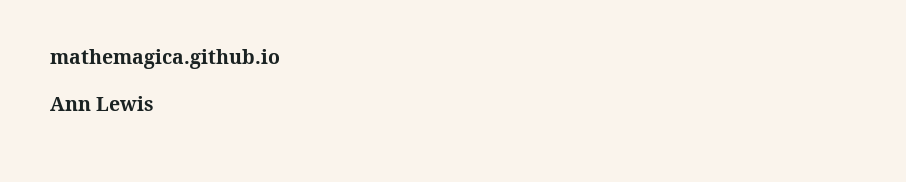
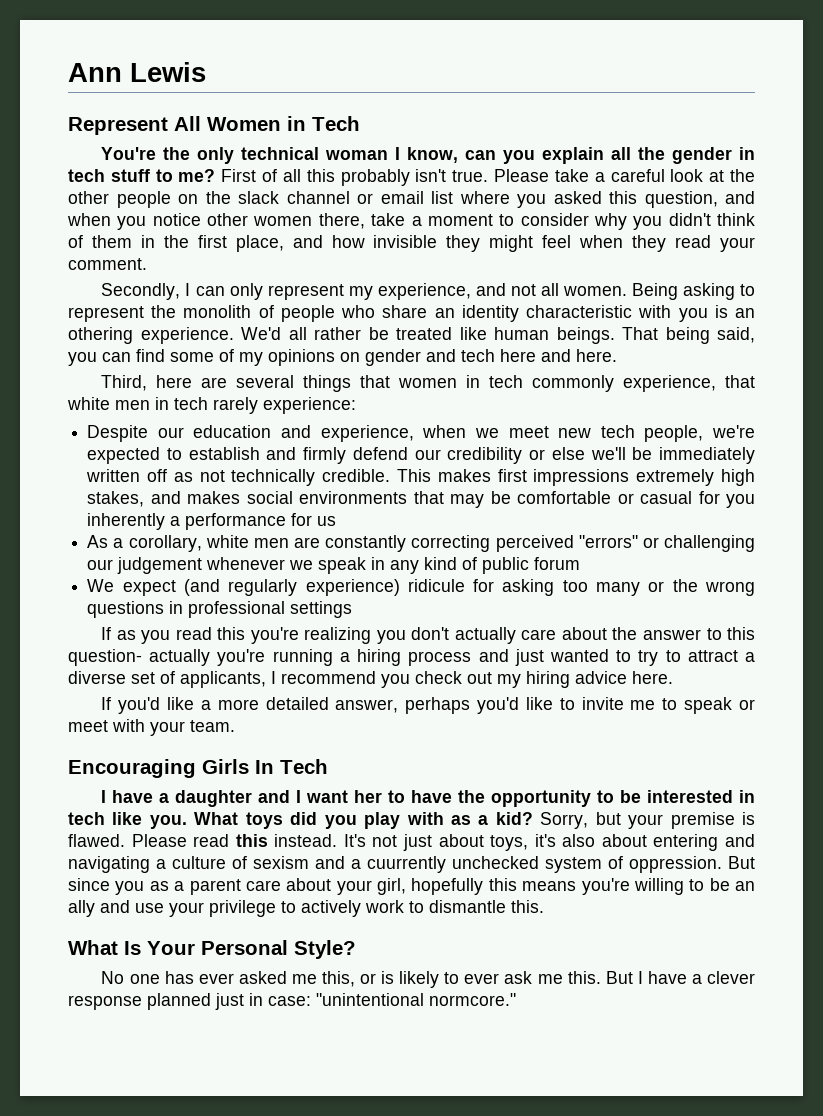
- mathemagica.github.io
+ Represent All Women in Tech
+ You're the only technical woman I know, can you explain all the gender in tech stuff to me? First of all this probably isn't true. Please take a careful look at the other people on the slack channel or email list where you asked this question, and when you notice other women there, take a moment to consider why you didn't think of them in the first place, and how invisible they might feel when they read your comment.
+ Secondly, I can only represent my experience, and not all women. Being asking to represent the monolith of people who share an identity characteristic with you is an othering experience. We'd all rather be treated like human beings. That being said, you can find some of my opinions on gender and tech here and here.
+ Third, here are several things that women in tech commonly experience, that white men in tech rarely experience:
+ Despite our education and experience, when we meet new tech people, we're expected to establish and firmly defend our credibility or else we'll be immediately written off as not technically credible. This makes first impressions extremely high stakes, and makes social environments that may be comfortable or casual for you inherently a performance for us
+ As a corollary, white men are constantly correcting perceived "errors" or challenging our judgement whenever we speak in any kind of public forum
+ We expect (and regularly experience) ridicule for asking too many or the wrong questions in professional settings
+ If as you read this you're realizing you don't actually care about the answer to this question- actually you're running a hiring process and just wanted to try to attract a diverse set of applicants, I recommend you check out my hiring advice here.
+ If you'd like a more detailed answer, perhaps you'd like to invite me to speak or meet with your team.
+ Encouraging Girls In Tech
+ I have a daughter and I want her to have the opportunity to be interested in tech like you. What toys did you play with as a kid? Sorry, but your premise is flawed. Please read this instead. It's not just about toys, it's also about entering and navigating a culture of sexism and a cuurrently unchecked system of oppression. But since you as a parent care about your girl, hopefully this means you're willing to be an ally and use your privilege to actively work to dismantle this.
+ What Is Your Personal Style?
+ No one has ever asked me this, or is likely to ever ask me this. But I have a clever response planned just in case: "unintentional normcore."

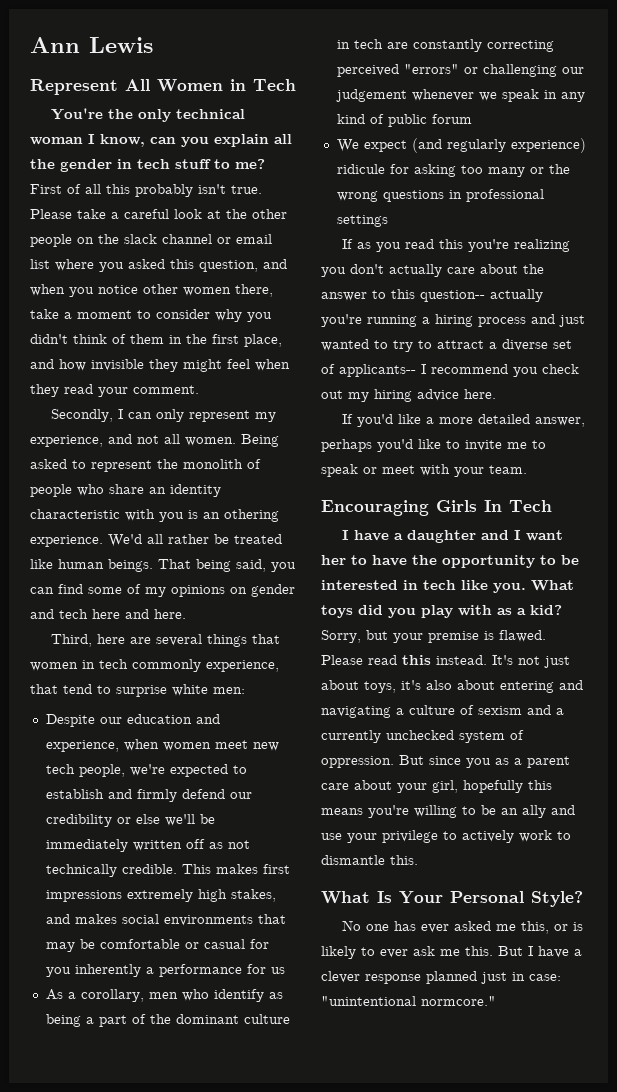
- Being asking to represent the monolith of people who share an identity characteristic with you is an othering experience.
+ Being asked to represent the monolith of people who share an identity characteristic with you is an othering experience.
- Third, here are several things that women in tech commonly experience, that white men in tech rarely experience:
+ Third, here are several things that women in tech commonly experience, that tend to surprise white men:
- Despite our education and experience, when we meet new tech people, we're expected to establish and firmly defend our credibility or else we'll be immediately written off as not technically credible.
+ Despite our education and experience, when women meet new tech people, we're expected to establish and firmly defend our credibility or else we'll be immediately written off as not technically credible.
- As a corollary, white men are constantly correcting perceived "errors" or challenging our judgement whenever we speak in any kind of public forum
+ As a corollary, men who identify as being a part of the dominant culture in tech are constantly correcting perceived "errors" or challenging our judgement whenever we speak in any kind of public forum
- If as you read this you're realizing you don't actually care about the answer to this question- actually you're running a hiring process and just wanted to try to attract a diverse set of applicants, I recommend you check out my hiring advice here.
+ If as you read this you're realizing you don't actually care about the answer to this question-- actually you're running a hiring process and just wanted to try to attract a diverse set of applicants-- I recommend you check out my hiring advice here.
- It's not just about toys, it's also about entering and navigating a culture of sexism and a cuurrently unchecked system of oppression.
+ It's not just about toys, it's also about entering and navigating a culture of sexism and a currently unchecked system of oppression.

